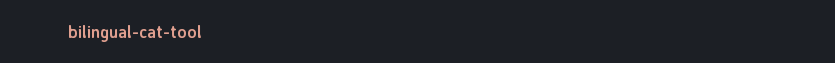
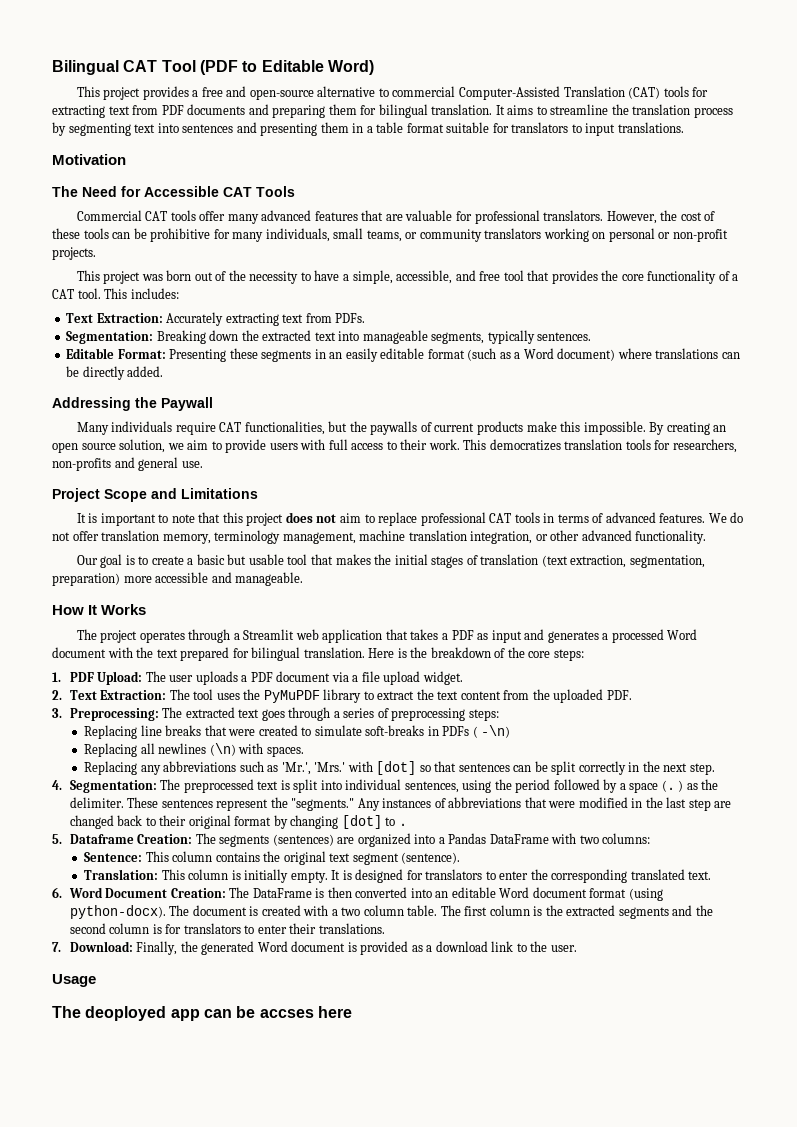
- bilingual-cat-tool
+ Bilingual CAT Tool (PDF to Editable Word)
+ This project provides a free and open-source alternative to commercial Computer-Assisted Translation (CAT) tools for extracting text from PDF documents and preparing them for bilingual translation. It aims to streamline the translation process by segmenting text into sentences and presenting them in a table format suitable for translators to input translations.
+ Motivation
+ The Need for Accessible CAT Tools
+ Commercial CAT tools offer many advanced features that are valuable for professional translators. However, the cost of these tools can be prohibitive for many individuals, small teams, or community translators working on personal or non-profit projects.
+ This project was born out of the necessity to have a simple, accessible, and free tool that provides the core functionality of a CAT tool. This includes:
+ Text Extraction: Accurately extracting text from PDFs.
+ Segmentation: Breaking down the extracted text into manageable segments, typically sentences.
+ Editable Format: Presenting these segments in an easily editable format (such as a Word document) where translations can be directly added.
+ Addressing the Paywall
+ Many individuals require CAT functionalities, but the paywalls of current products make this impossible. By creating an open source solution, we aim to provide users with full access to their work. This democratizes translation tools for researchers, non-profits and general use.
+ Project Scope and Limitations
+ It is important to note that this project does not aim to replace professional CAT tools in terms of advanced features. We do not offer translation memory, terminology management, machine translation integration, or other advanced functionality.
+ Our goal is to create a basic but usable tool that makes the initial stages of translation (text extraction, segmentation, preparation) more accessible and manageable.
+ How It Works
+ The project operates through a Streamlit web application that takes a PDF as input and generates a processed Word document with the text prepared for bilingual translation. Here is the breakdown of the core steps:
+ 1. PDF Upload: The user uploads a PDF document via a file upload widget.
+ 2. Text Extraction: The tool uses the PyMuPDF library to extract the text content from the uploaded PDF.
+ 3. Preprocessing: The extracted text goes through a series of preprocessing steps:
+ Replacing line breaks that were created to simulate soft-breaks in PDFs ( -\n)
+ Replacing all newlines (\n) with spaces.
+ Replacing any abbreviations such as 'Mr.', 'Mrs.' with [dot] so that sentences can be split correctly in the next step.
+ 4. Segmentation: The preprocessed text is split into individual sentences, using the period followed by a space (. ) as the delimiter. These sentences represent the "segments." Any instances of abbreviations that were modified in the last step are changed back to their original format by changing [dot] to .
+ 5. Dataframe Creation: The segments (sentences) are organized into a Pandas DataFrame with two columns:
+ Sentence: This column contains the original text segment (sentence).
+ Translation: This column is initially empty. It is designed for translators to enter the corresponding translated text.
+ 6. Word Document Creation: The DataFrame is then converted into an editable Word document format (using python-docx). The document is created with a two column table. The first column is the extracted segments and the second column is for translators to enter their translations.
+ 7. Download: Finally, the generated Word document is provided as a download link to the user.
+ Usage
+ The deoployed app can be accses here

